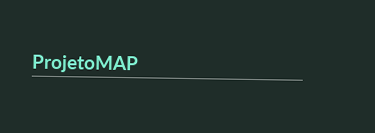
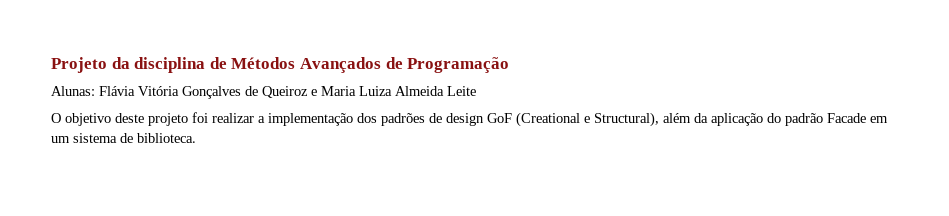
- ProjetoMAP
+ Projeto da disciplina de Métodos Avançados de Programação
+ Alunas: Flávia Vitória Gonçalves de Queiroz e Maria Luiza Almeida Leite
+ O objetivo deste projeto foi realizar a implementação dos padrões de design GoF (Creational e Structural), além da aplicação do padrão Facade em um sistema de biblioteca.

